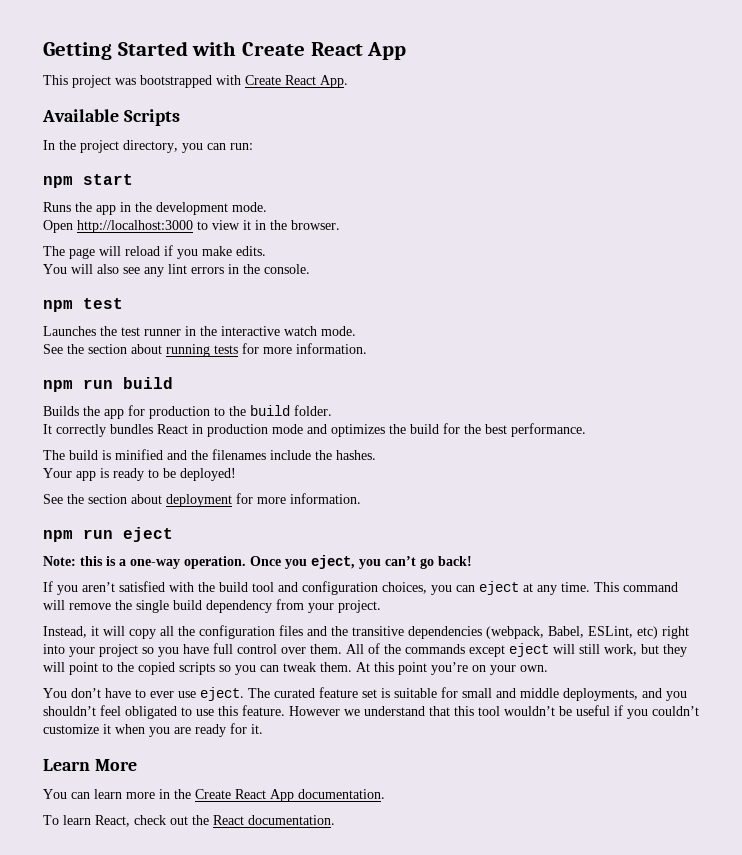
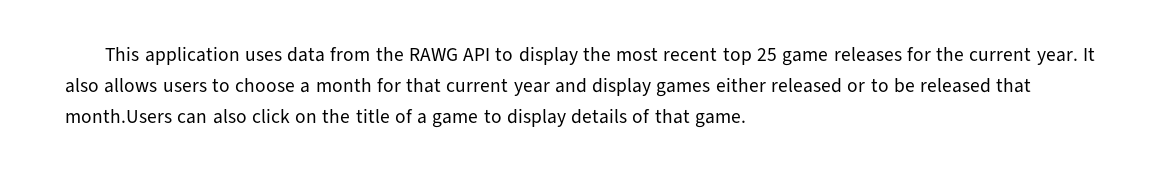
- Getting Started with Create React App
- This project was bootstrapped with Create React App.
- Available Scripts
- In the project directory, you can run:
- npm start
- Runs the app in the development mode.
- Open http://localhost:3000 to view it in the browser.
- The page will reload if you make edits.
- You will also see any lint errors in the console.
- npm test
- Launches the test runner in the interactive watch mode.
- See the section about running tests for more information.
- npm run build
- Builds the app for production to the build folder.
- It correctly bundles React in production mode and optimizes the build for the best performance.
- The build is minified and the filenames include the hashes.
- Your app is ready to be deployed!
- See the section about deployment for more information.
- npm run eject
- Note: this is a one-way operation. Once you eject, you can’t go back!
- If you aren’t satisfied with the build tool and configuration choices, you can eject at any time. This command will remove the single build dependency from your project.
- Instead, it will copy all the configuration files and the transitive dependencies (webpack, Babel, ESLint, etc) right into your project so you have full control over them. All of the commands except eject will still work, but they will point to the copied scripts so you can tweak them. At this point you’re on your own.
- You don’t have to ever use eject. The curated feature set is suitable for small and middle deployments, and you shouldn’t feel obligated to use this feature. However we understand that this tool wouldn’t be useful if you couldn’t customize it when you are ready for it.
- Learn More
- You can learn more in the Create React App documentation.
- To learn React, check out the React documentation.
+ This application uses data from the RAWG API to display the most recent top 25 game releases for the current year. It also allows users to choose a month for that current year and display games either released or to be released that month.Users can also click on the title of a game to display details of that game.

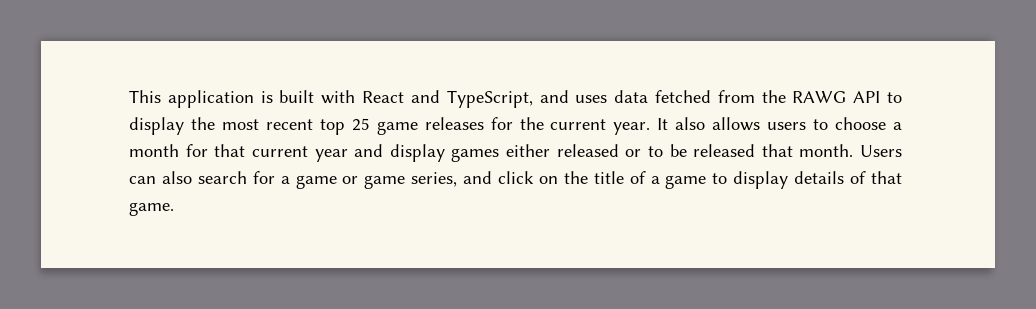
- This application uses data from the RAWG API to display the most recent top 25 game releases for the current year.
+ This application is built with React and TypeScript, and uses data fetched from the RAWG API to display the most recent top 25 game releases for the current year.
- It also allows users to choose a month for that current year and display games either released or to be released that month.Users can also click on the title of a game to display details of that game.
+ It also allows users to choose a month for that current year and display games either released or to be released that month. Users can also search for a game or game series, and click on the title of a game to display details of that game.

